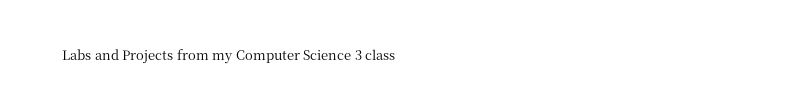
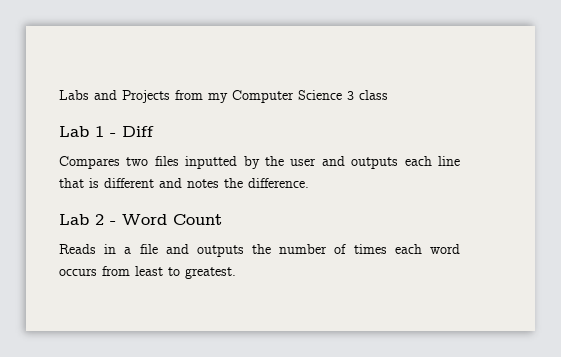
+ Lab 1 - Diff
+ Compares two files inputted by the user and outputs each line that is different and notes the difference.
+ Lab 2 - Word Count
+ Reads in a file and outputs the number of times each word occurs from least to greatest.

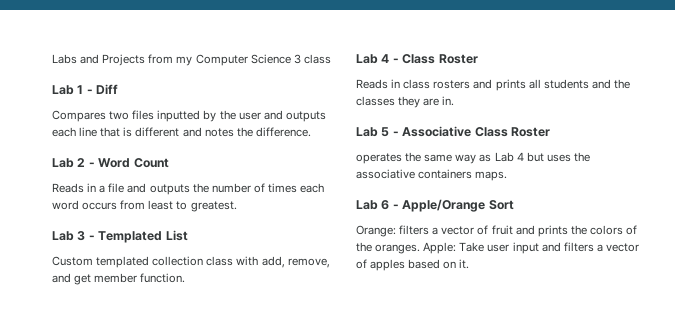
+ Lab 3 - Templated List
+ Custom templated collection class with add, remove, and get member function.
+ Lab 4 - Class Roster
+ Reads in class rosters and prints all students and the classes they are in.
+ Lab 5 - Associative Class Roster
+ operates the same way as Lab 4 but uses the associative containers maps.
+ Lab 6 - Apple/Orange Sort
+ Orange: filters a vector of fruit and prints the colors of the oranges. Apple: Take user input and filters a vector of apples based on it.

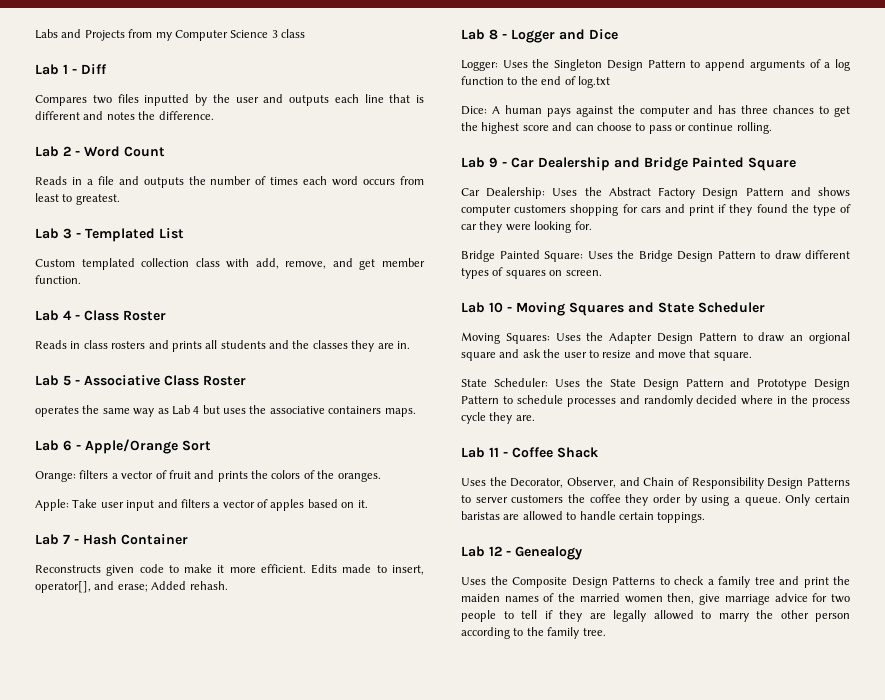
- Orange: filters a vector of fruit and prints the colors of the oranges. Apple: Take user input and filters a vector of apples based on it.
+ Orange: filters a vector of fruit and prints the colors of the oranges.
+ Apple: Take user input and filters a vector of apples based on it.
+ Lab 7 - Hash Container
+ Reconstructs given code to make it more efficient. Edits made to insert, operator[], and erase; Added rehash.
+ Lab 8 - Logger and Dice
+ Logger: Uses the Singleton Design Pattern to append arguments of a log function to the end of log.txt
+ Dice: A human pays against the computer and has three chances to get the highest score and can choose to pass or continue rolling.
+ Lab 9 - Car Dealership and Bridge Painted Square
+ Car Dealership: Uses the Abstract Factory Design Pattern and shows computer customers shopping for cars and print if they found the type of car they were looking for.
+ Bridge Painted Square: Uses the Bridge Design Pattern to draw different types of squares on screen.
+ Lab 10 - Moving Squares and State Scheduler
+ Moving Squares: Uses the Adapter Design Pattern to draw an orgional square and ask the user to resize and move that square.
+ State Scheduler: Uses the State Design Pattern and Prototype Design Pattern to schedule processes and randomly decided where in the process cycle they are.
+ Lab 11 - Coffee Shack
+ Uses the Decorator, Observer, and Chain of Responsibility Design Patterns to server customers the coffee they order by using a queue. Only certain baristas are allowed to handle certain toppings.
+ Lab 12 - Genealogy
+ Uses the Composite Design Patterns to check a family tree and print the maiden names of the married women then, give marriage advice for two people to tell if they are legally allowed to marry the other person according to the family tree.

